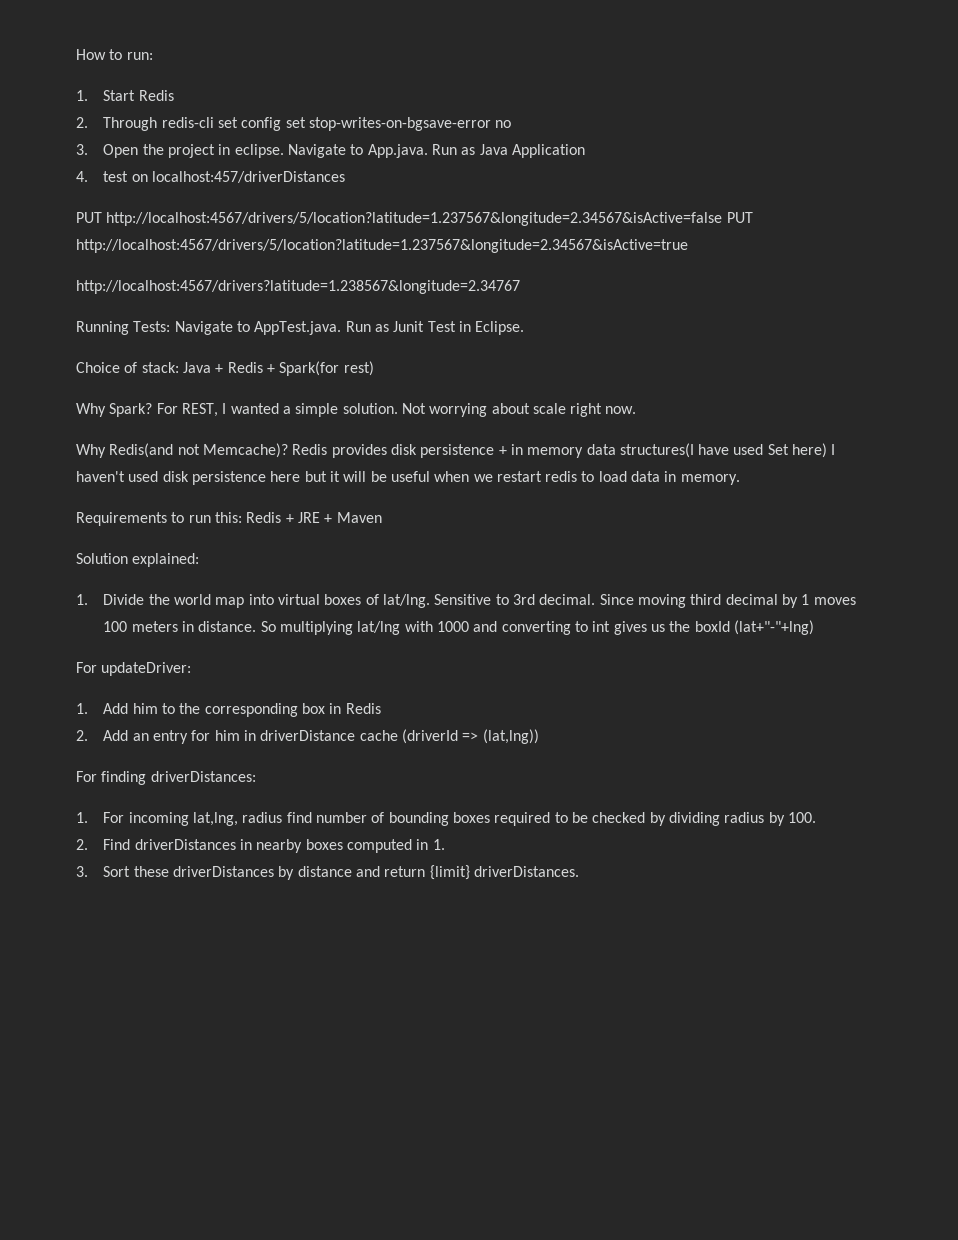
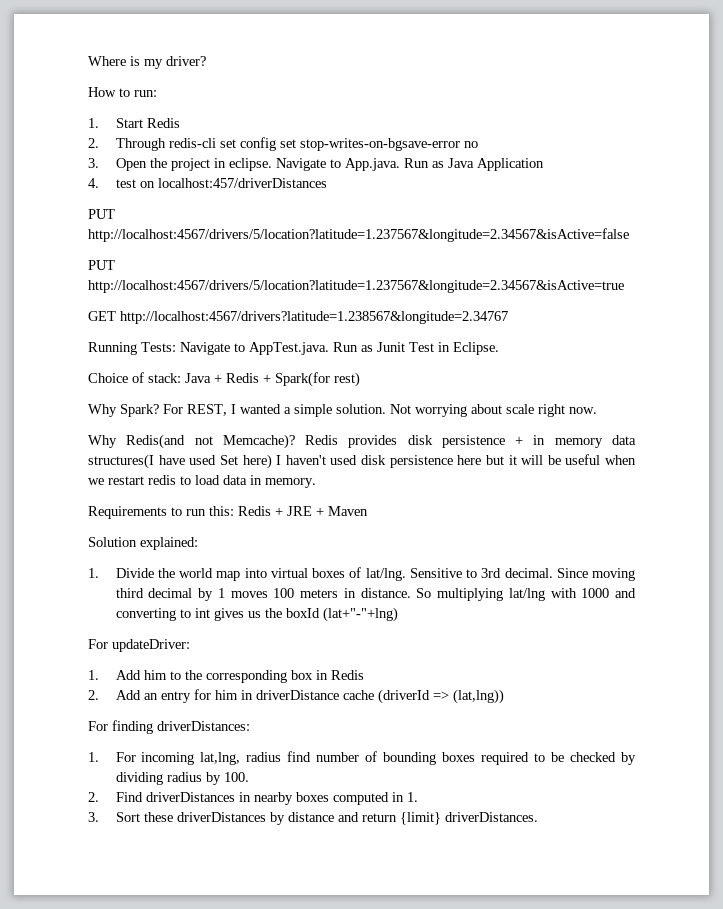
+ Where is my driver?
- PUT http://localhost:4567/drivers/5/location?latitude=1.237567&longitude=2.34567&isActive=false PUT http://localhost:4567/drivers/5/location?latitude=1.237567&longitude=2.34567&isActive=true
+ PUT http://localhost:4567/drivers/5/location?latitude=1.237567&longitude=2.34567&isActive=false
+ PUT http://localhost:4567/drivers/5/location?latitude=1.237567&longitude=2.34567&isActive=true
- http://localhost:4567/drivers?latitude=1.238567&longitude=2.34767
+ GET http://localhost:4567/drivers?latitude=1.238567&longitude=2.34767

